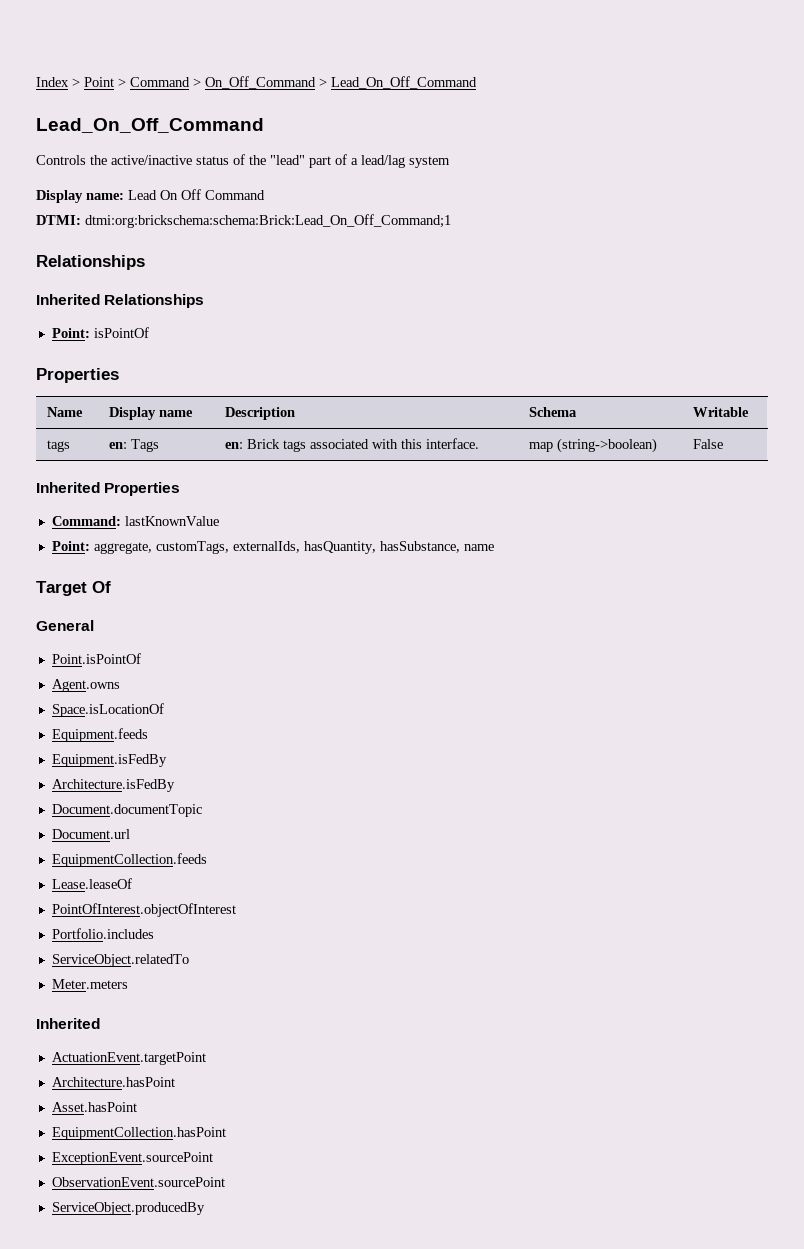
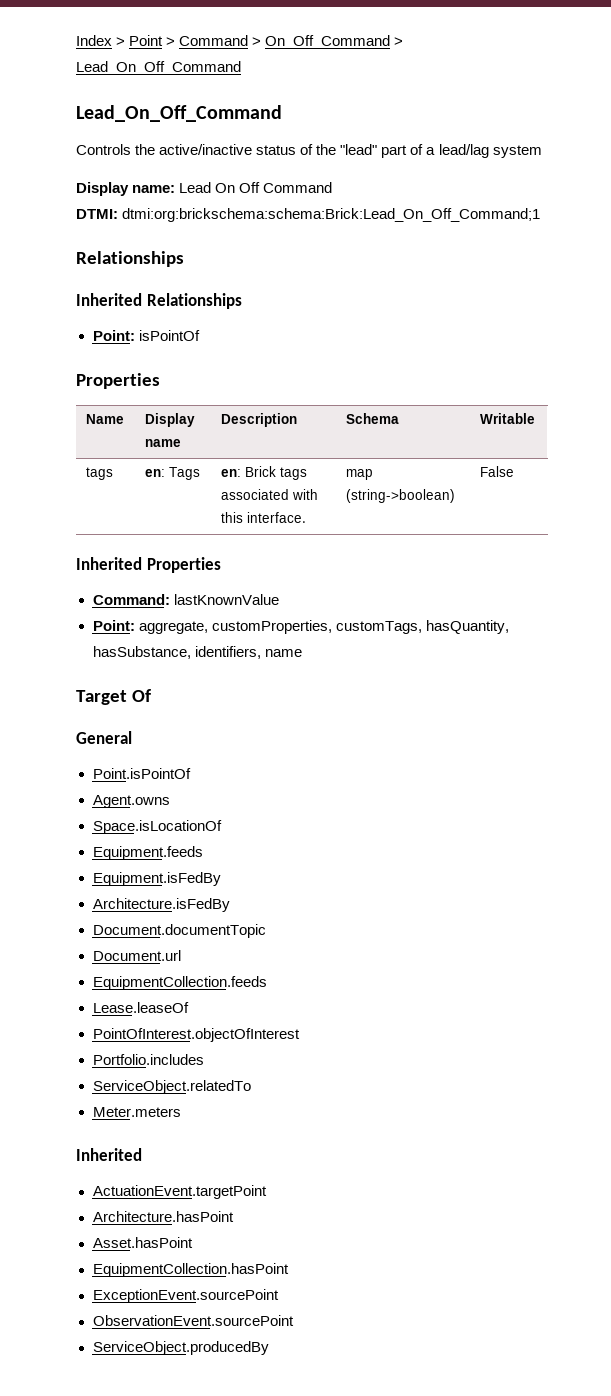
- Point: aggregate, customTags, externalIds, hasQuantity, hasSubstance, name
+ Point: aggregate, customProperties, customTags, hasQuantity, hasSubstance, identifiers, name

